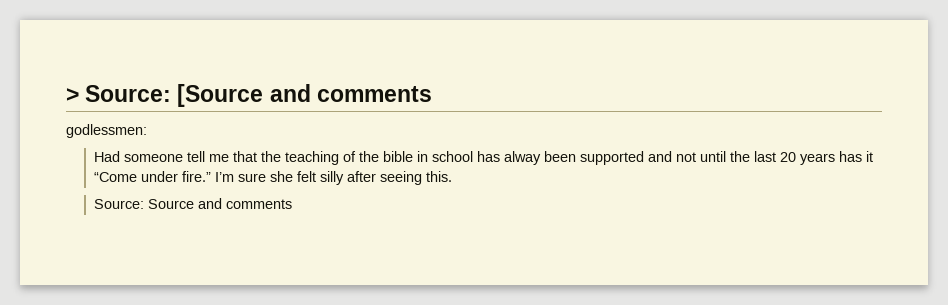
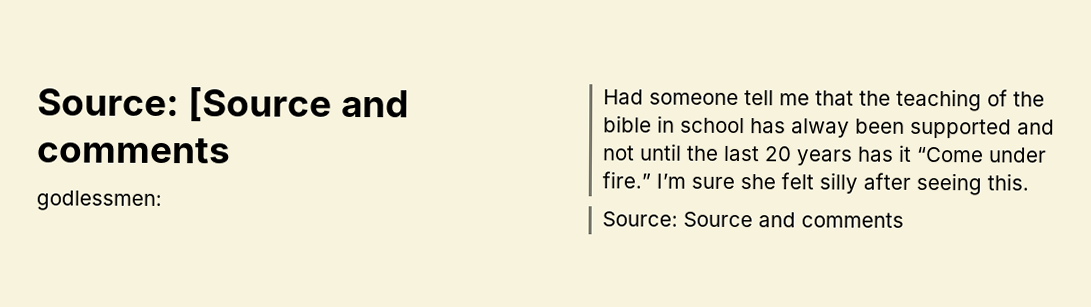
- > Source: [Source and comments
+ Source: [Source and comments

